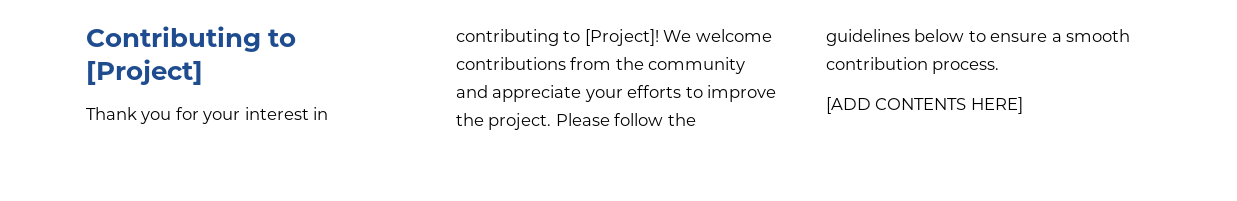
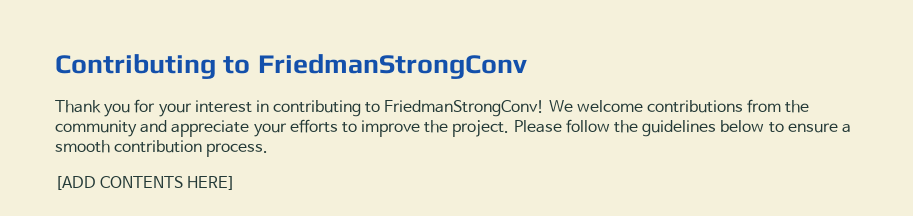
- Contributing to [Project]
+ Contributing to FriedmanStrongConv
- Thank you for your interest in contributing to [Project]!
+ Thank you for your interest in contributing to FriedmanStrongConv!

